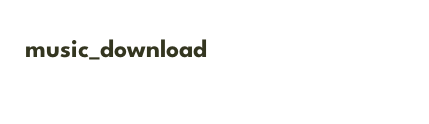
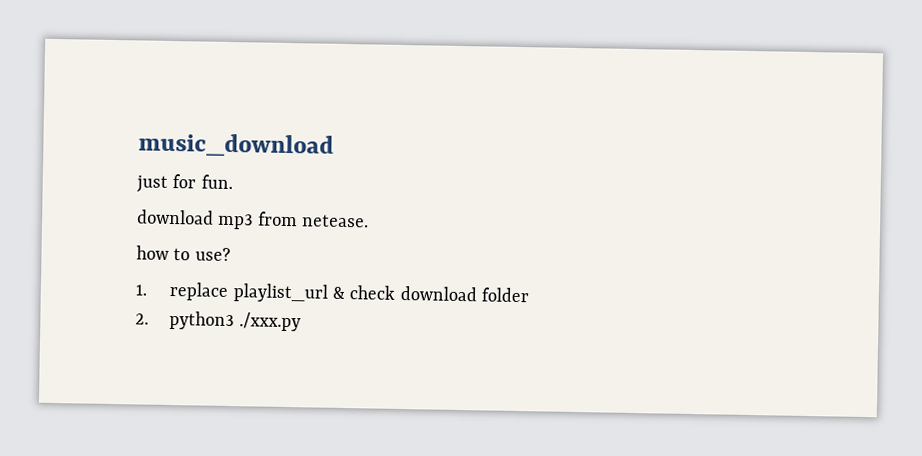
+ just for fun.
+ download mp3 from netease.
+ how to use?
+ 1. replace playlist_url & check download folder
+ 2. python3 ./xxx.py

